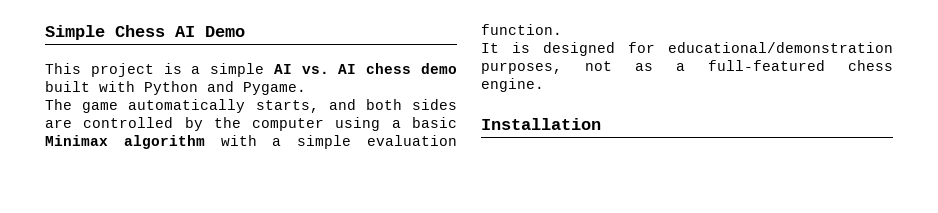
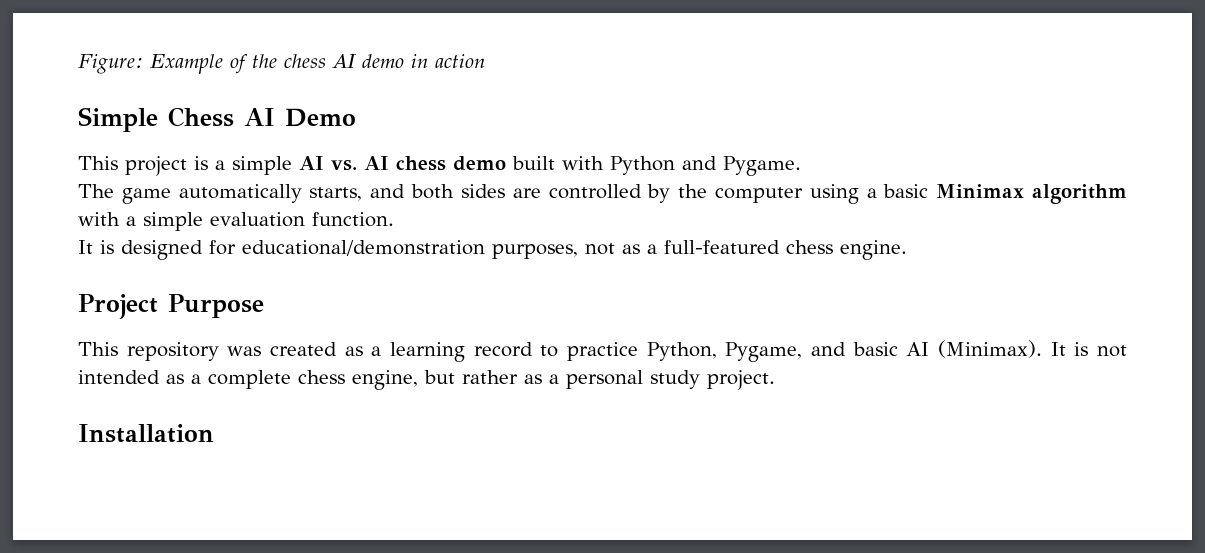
+ Figure: Example of the chess AI demo in action
+ Project Purpose
+ This repository was created as a learning record to practice Python, Pygame, and basic AI (Minimax). It is not intended as a complete chess engine, but rather as a personal study project.

